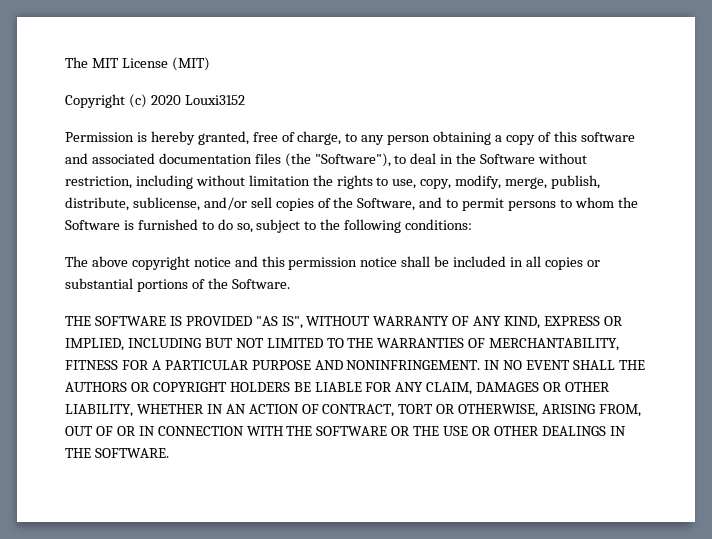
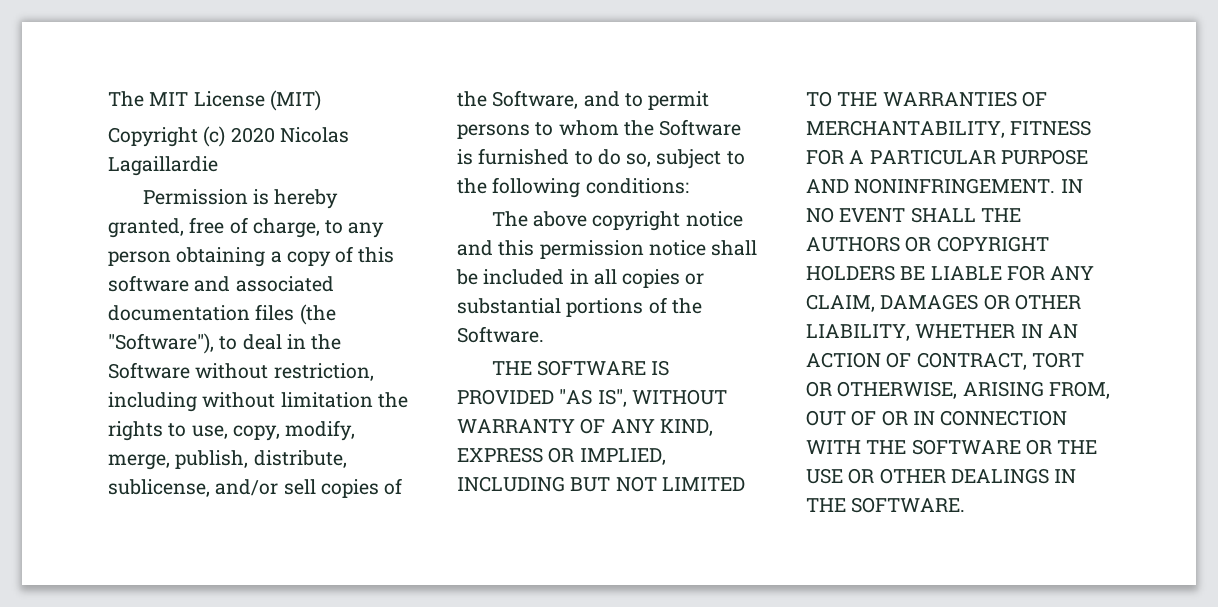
- Copyright (c) 2020 Louxi3152
+ Copyright (c) 2020 Nicolas Lagaillardie

